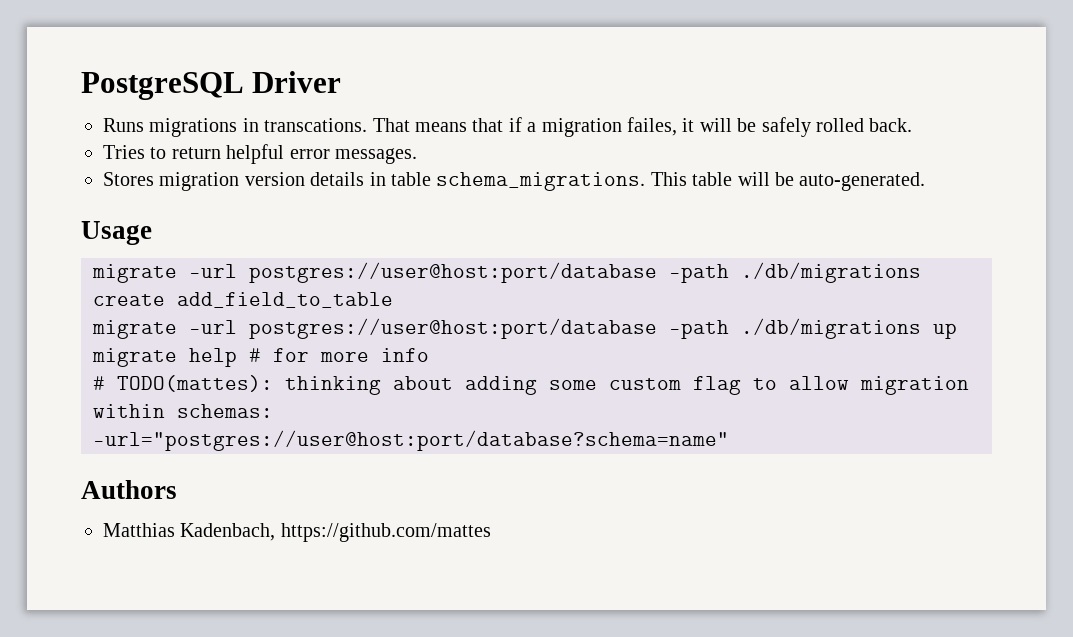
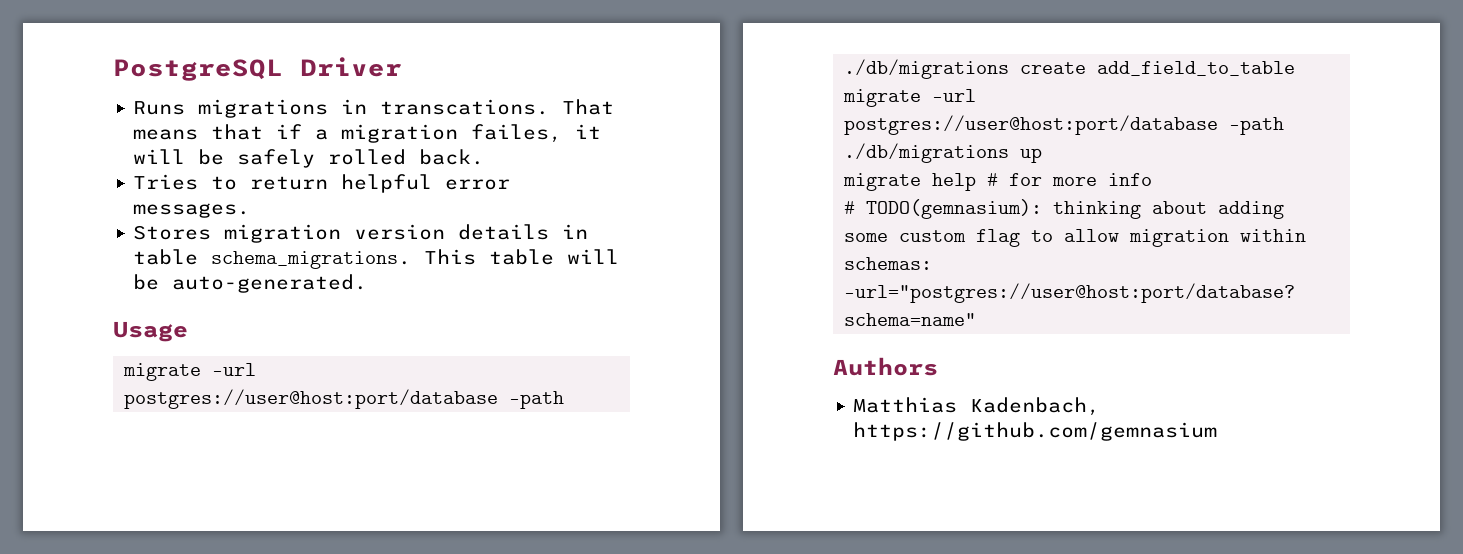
- # TODO(mattes): thinking about adding some custom flag to allow migration within schemas:
+ # TODO(gemnasium): thinking about adding some custom flag to allow migration within schemas:
- Matthias Kadenbach, https://github.com/mattes
+ Matthias Kadenbach, https://github.com/gemnasium

